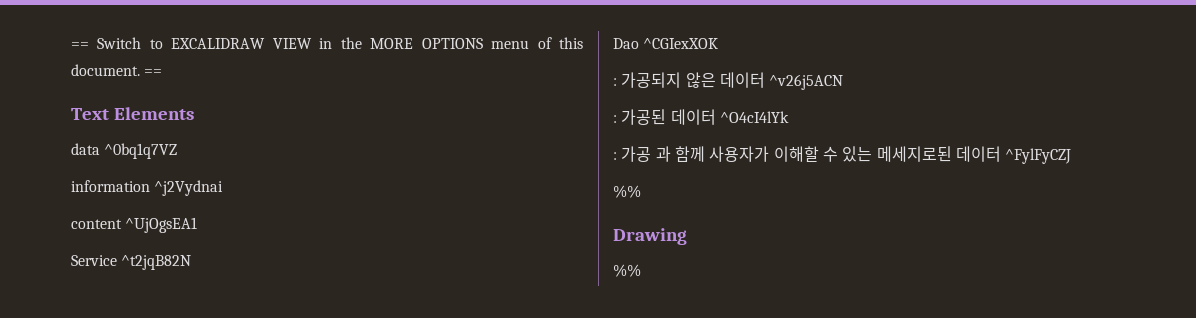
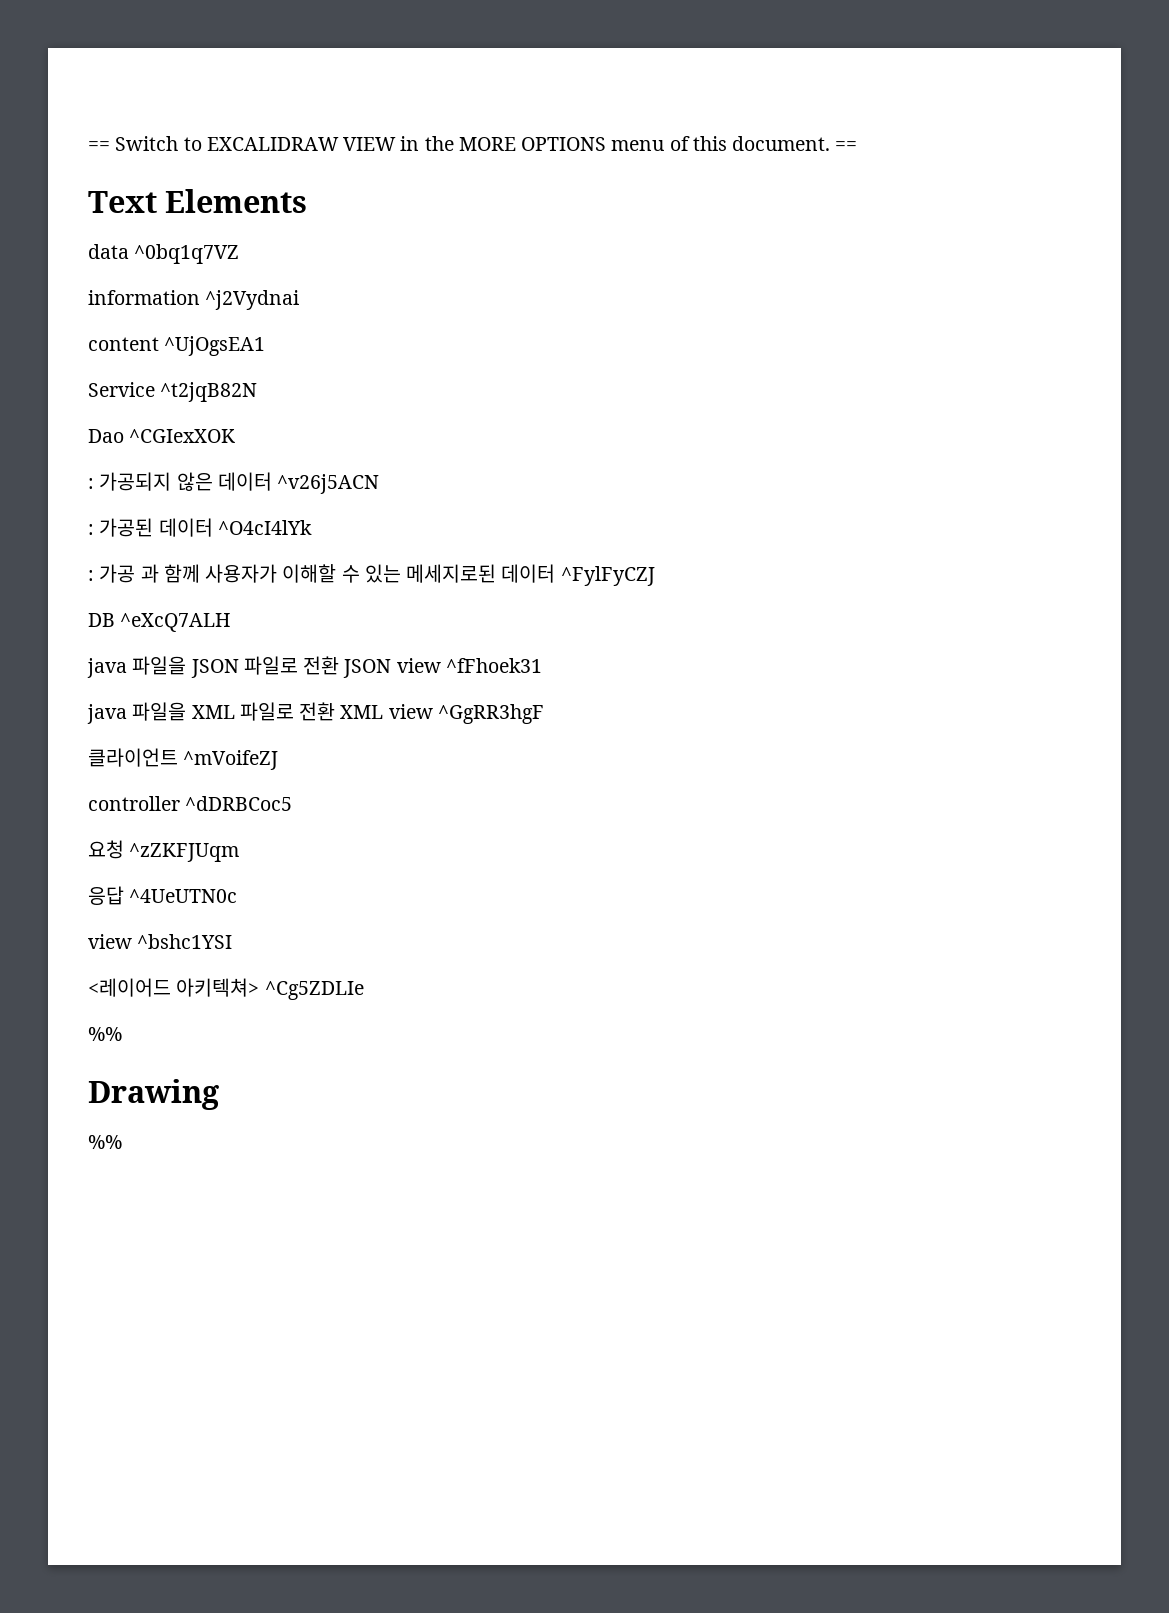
+ DB ^eXcQ7ALH
+ java 파일을 JSON 파일로 전환 JSON view ^fFhoek31
+ java 파일을 XML 파일로 전환 XML view ^GgRR3hgF
+ 클라이언트 ^mVoifeZJ
+ controller ^dDRBCoc5
+ 요청 ^zZKFJUqm
+ 응답 ^4UeUTN0c
+ view ^bshc1YSI
+ <레이어드 아키텍쳐> ^Cg5ZDLIe

